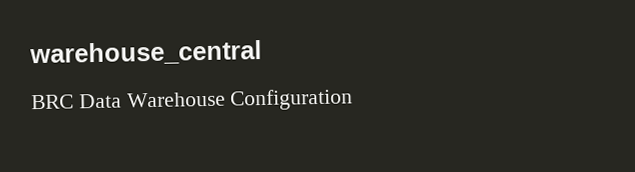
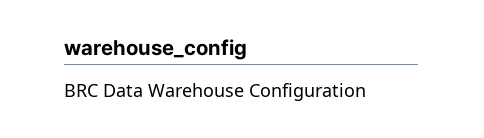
- warehouse_central
+ warehouse_config

